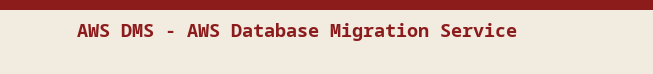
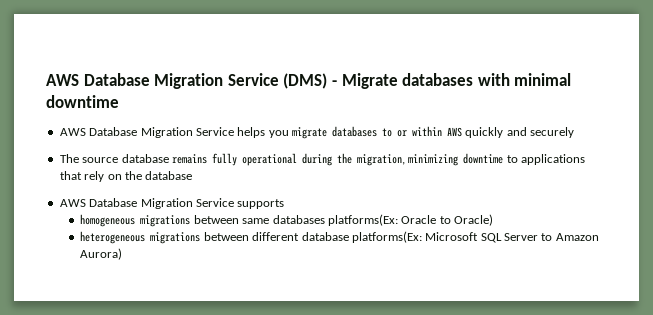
- AWS DMS - AWS Database Migration Service
+ AWS Database Migration Service (DMS) - Migrate databases with minimal downtime
+ AWS Database Migration Service helps you migrate databases to or within AWS quickly and securely
+ The source database remains fully operational during the migration, minimizing downtime to applications that rely on the database
+ AWS Database Migration Service supports
+ homogeneous migrations between same databases platforms(Ex: Oracle to Oracle)
+ heterogeneous migrations between different database platforms(Ex: Microsoft SQL Server to Amazon Aurora)

